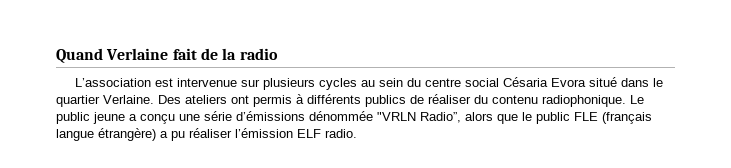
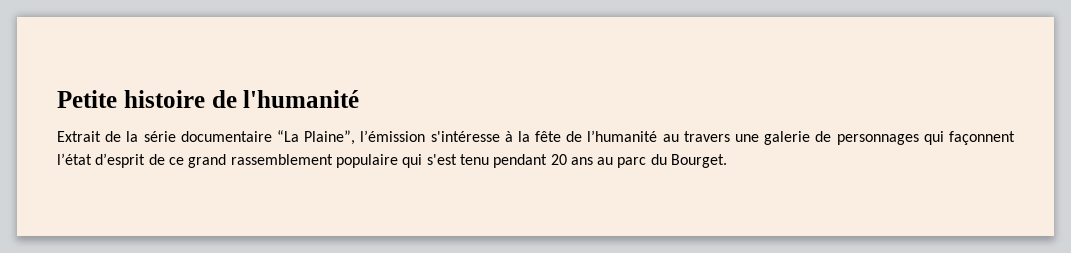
- Quand Verlaine fait de la radio
- L’association est intervenue sur plusieurs cycles au sein du centre social Césaria Evora situé dans le quartier Verlaine. Des ateliers ont permis à différents publics de réaliser du contenu radiophonique. Le public jeune a conçu une série d’émissions dénommée "VRLN Radio”, alors que le public FLE (français langue étrangère) a pu réaliser l’émission ELF radio.
+ Petite histoire de l'humanité
+ Extrait de la série documentaire “La Plaine”, l’émission s'intéresse à la fête de l’humanité au travers une galerie de personnages qui façonnent l’état d’esprit de ce grand rassemblement populaire qui s'est tenu pendant 20 ans au parc du Bourget.

